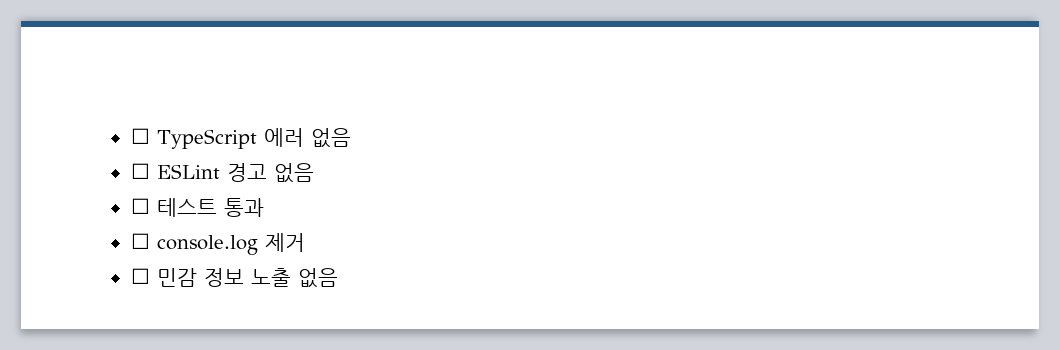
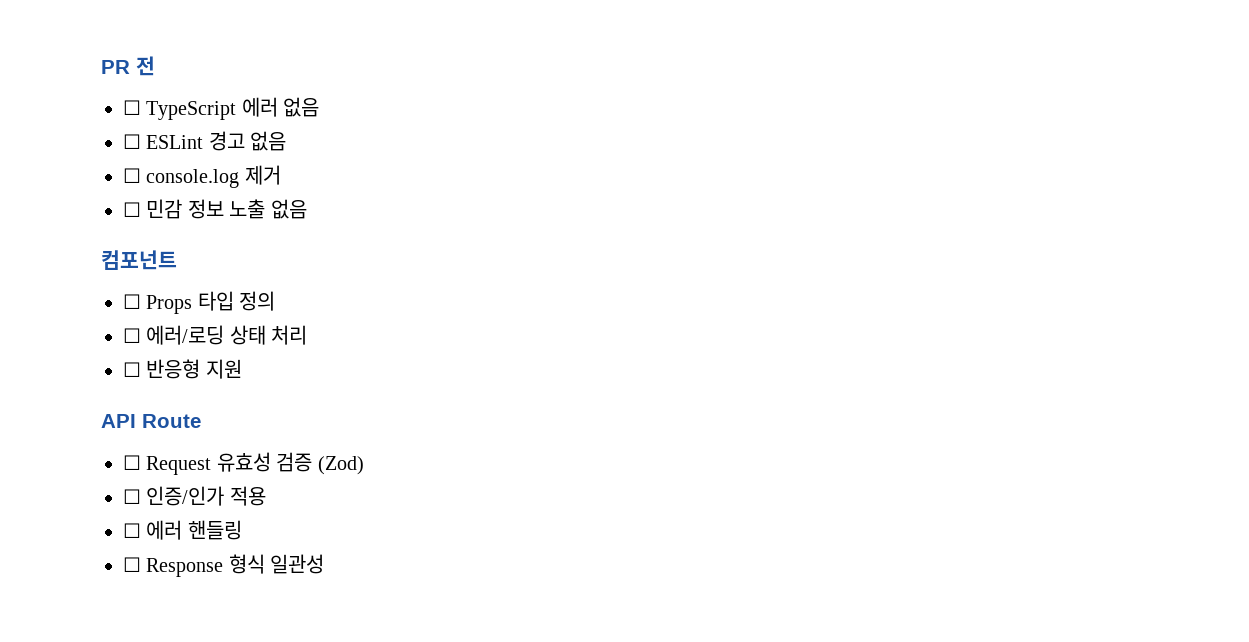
+ PR 전
- ☐ 테스트 통과
+ 컴포넌트
+ ☐ Props 타입 정의
+ ☐ 에러/로딩 상태 처리
+ ☐ 반응형 지원
+ API Route
+ ☐ Request 유효성 검증 (Zod)
+ ☐ 인증/인가 적용
+ ☐ 에러 핸들링
+ ☐ Response 형식 일관성

